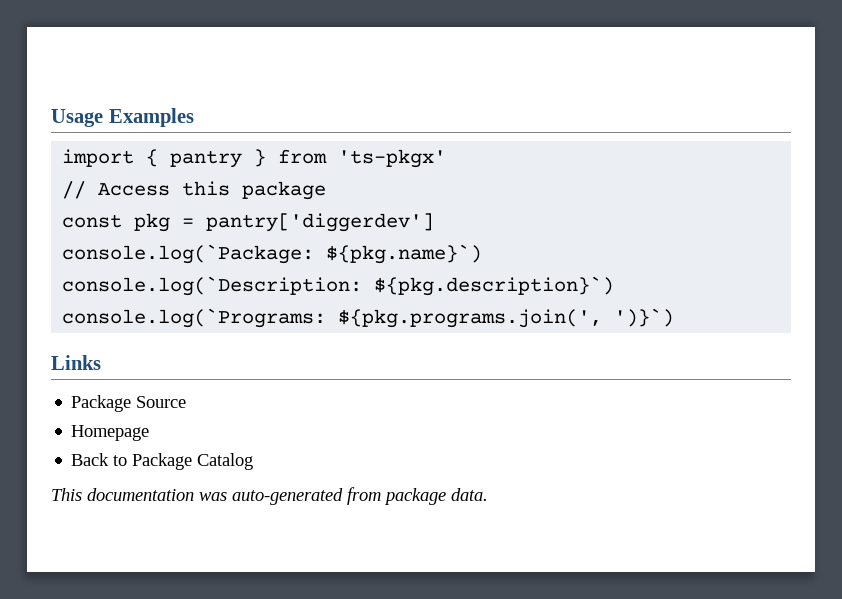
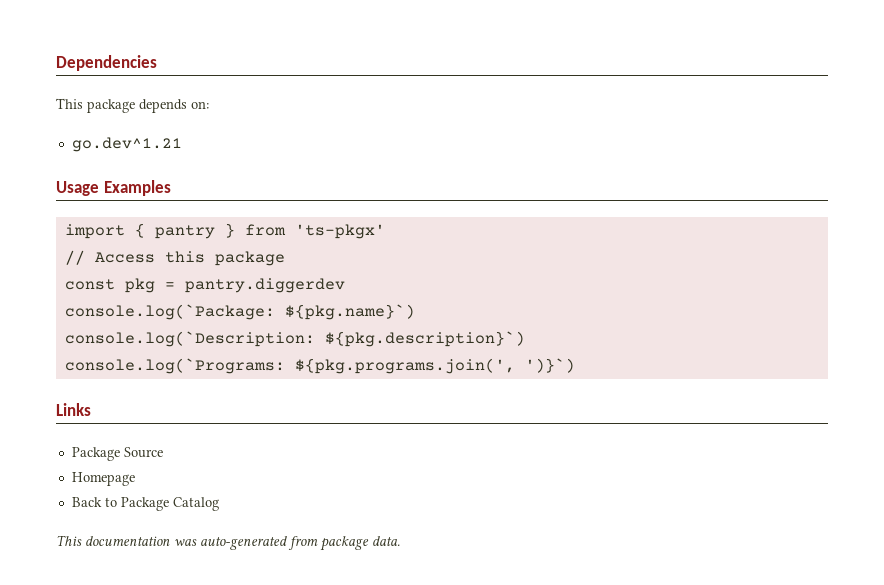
+ Dependencies
+ This package depends on:
+ go.dev^1.21
- const pkg = pantry['diggerdev']
+ const pkg = pantry.diggerdev

